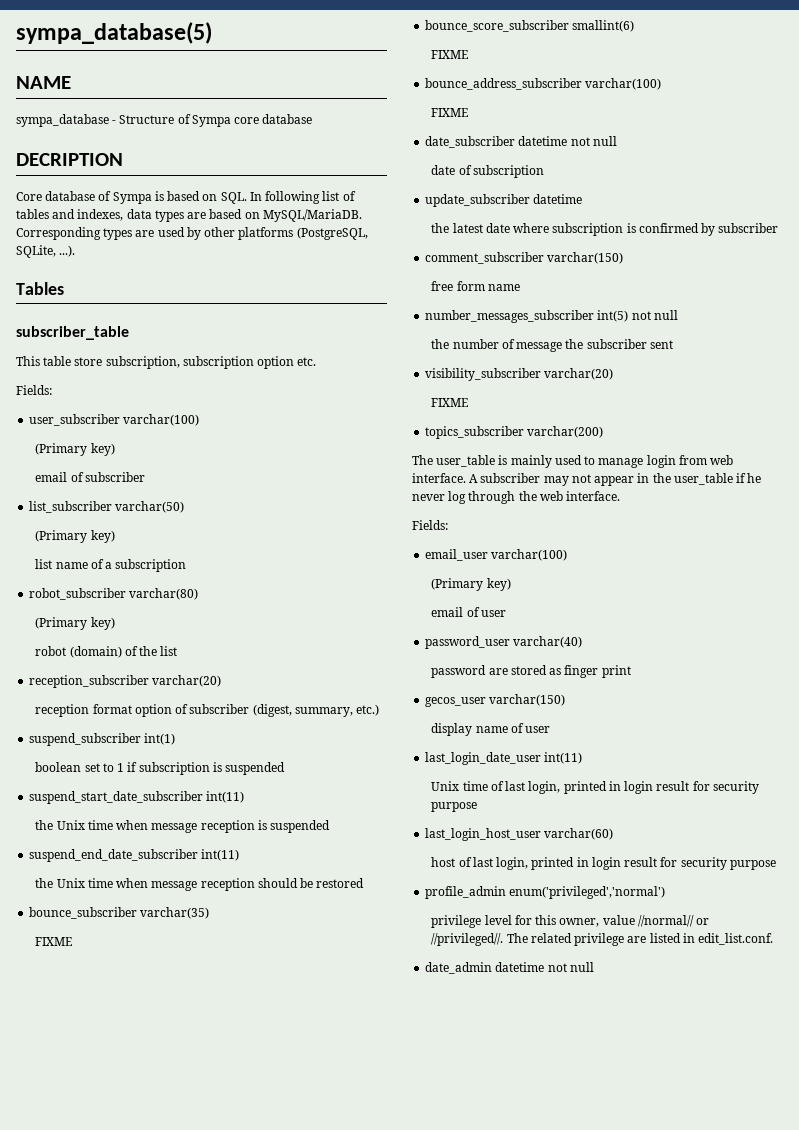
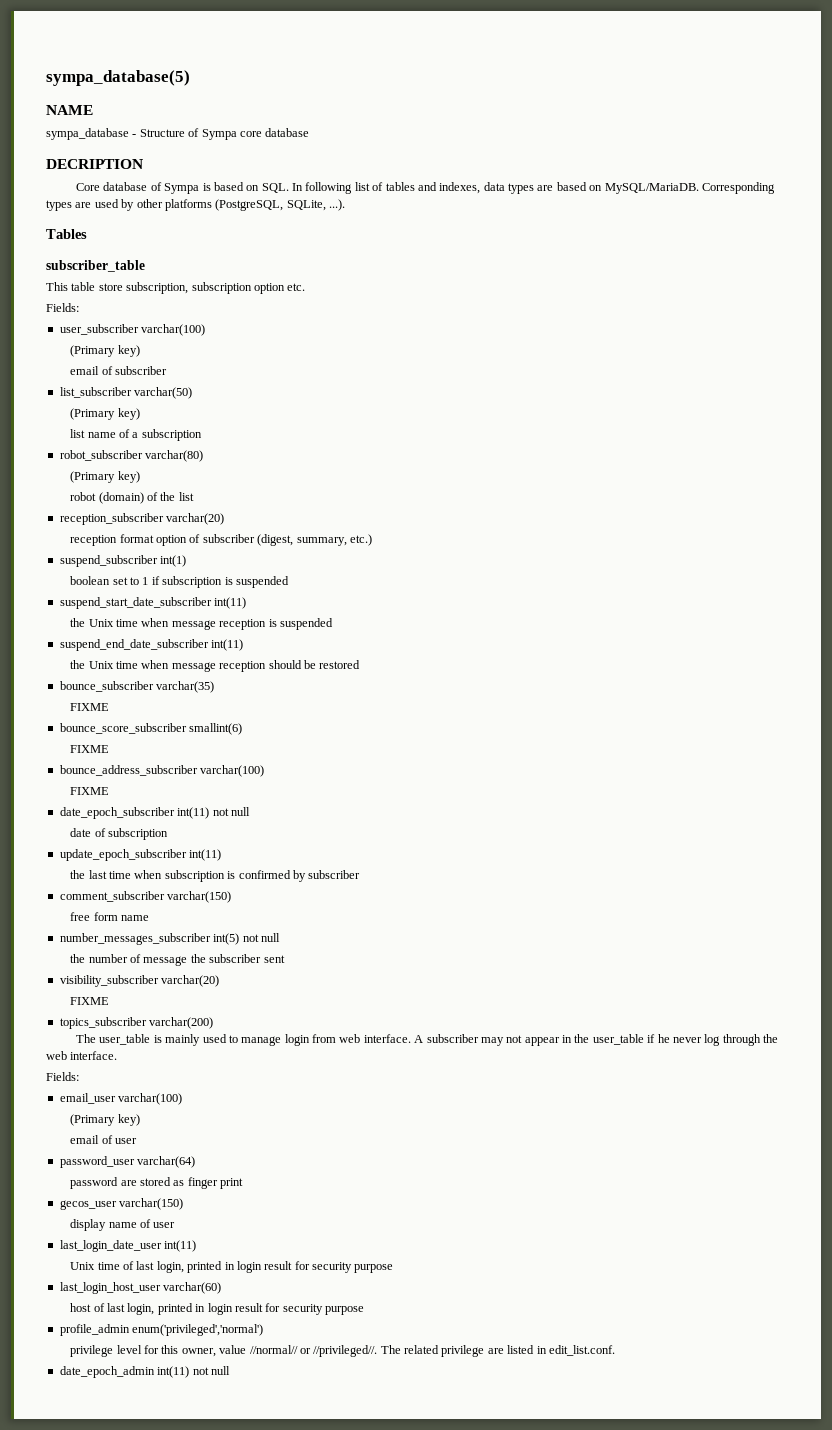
- date_subscriber datetime not null
+ date_epoch_subscriber int(11) not null
- update_subscriber datetime
- the latest date where subscription is confirmed by subscriber
+ update_epoch_subscriber int(11)
+ the last time when subscription is confirmed by subscriber
- password_user varchar(40)
+ password_user varchar(64)
- date_admin datetime not null
+ date_epoch_admin int(11) not null

